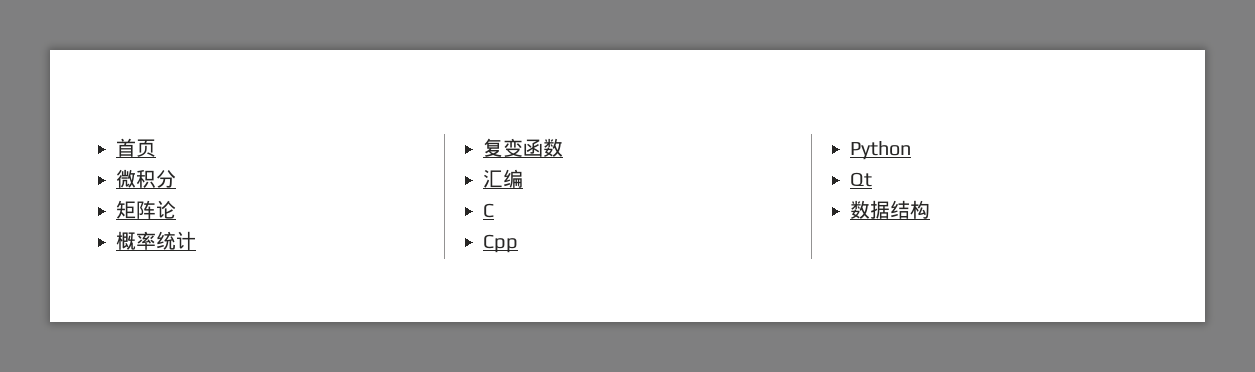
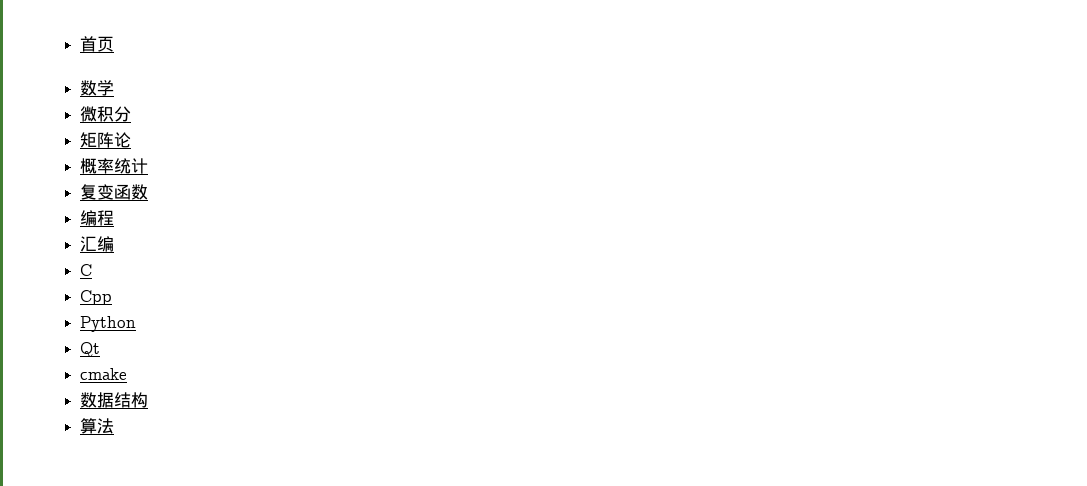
+ 数学
+ 编程
+ cmake
+ 算法

